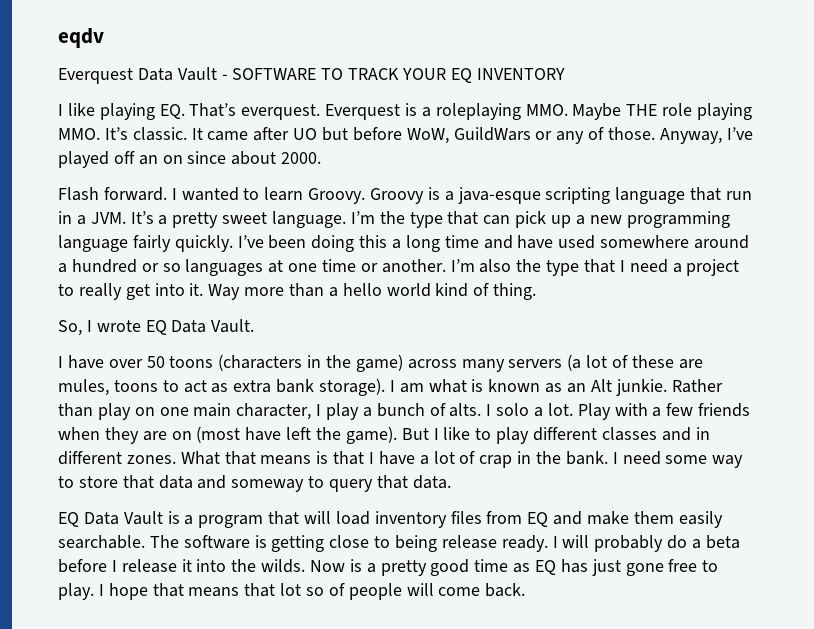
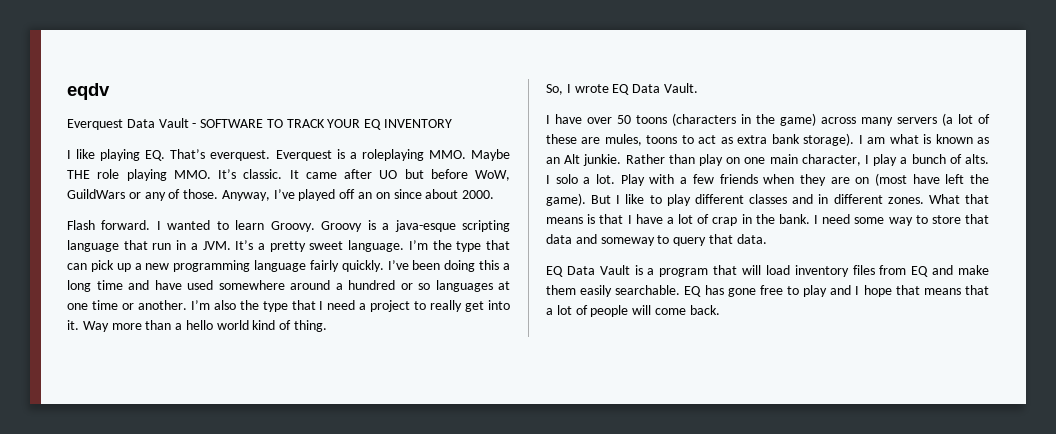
- The software is getting close to being release ready. I will probably do a beta before I release it into the wilds. Now is a pretty good time as EQ has just gone free to play. I hope that means that lot so of people will come back.
+ EQ has gone free to play and I hope that means that a lot of people will come back.

